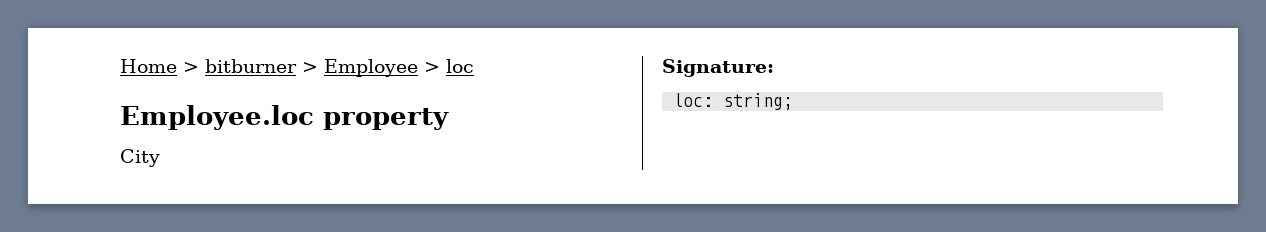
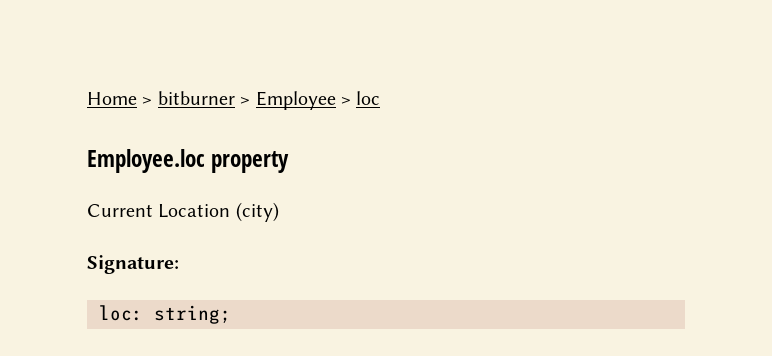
- City
+ Current Location (city)

